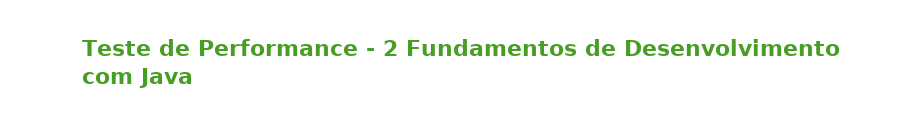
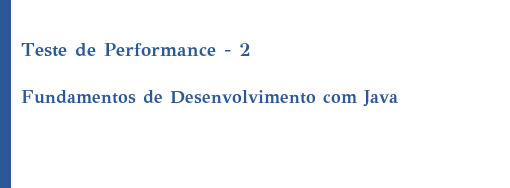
- Teste de Performance - 2 Fundamentos de Desenvolvimento com Java
+ Teste de Performance - 2
+ Fundamentos de Desenvolvimento com Java

